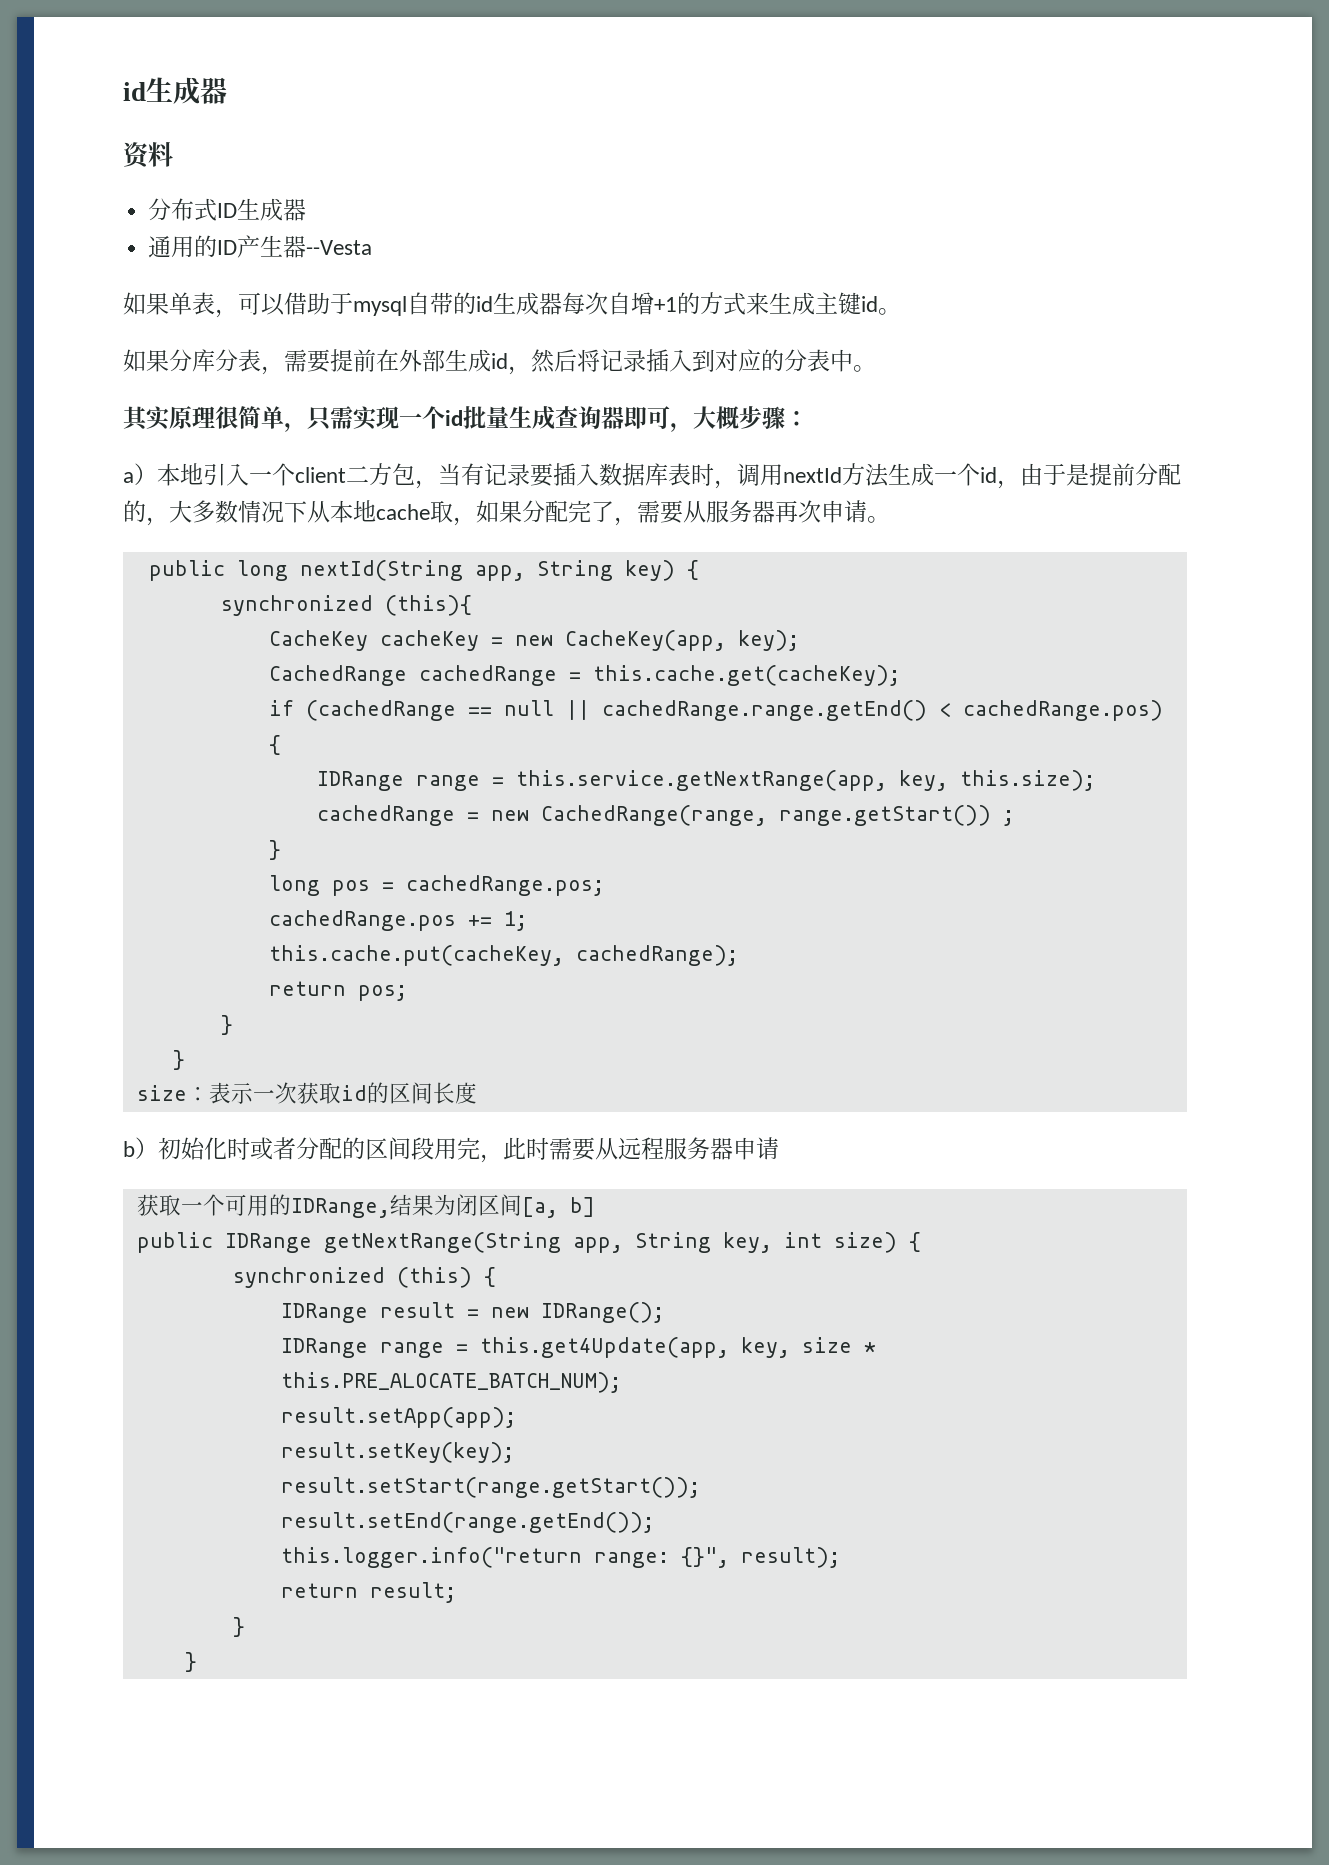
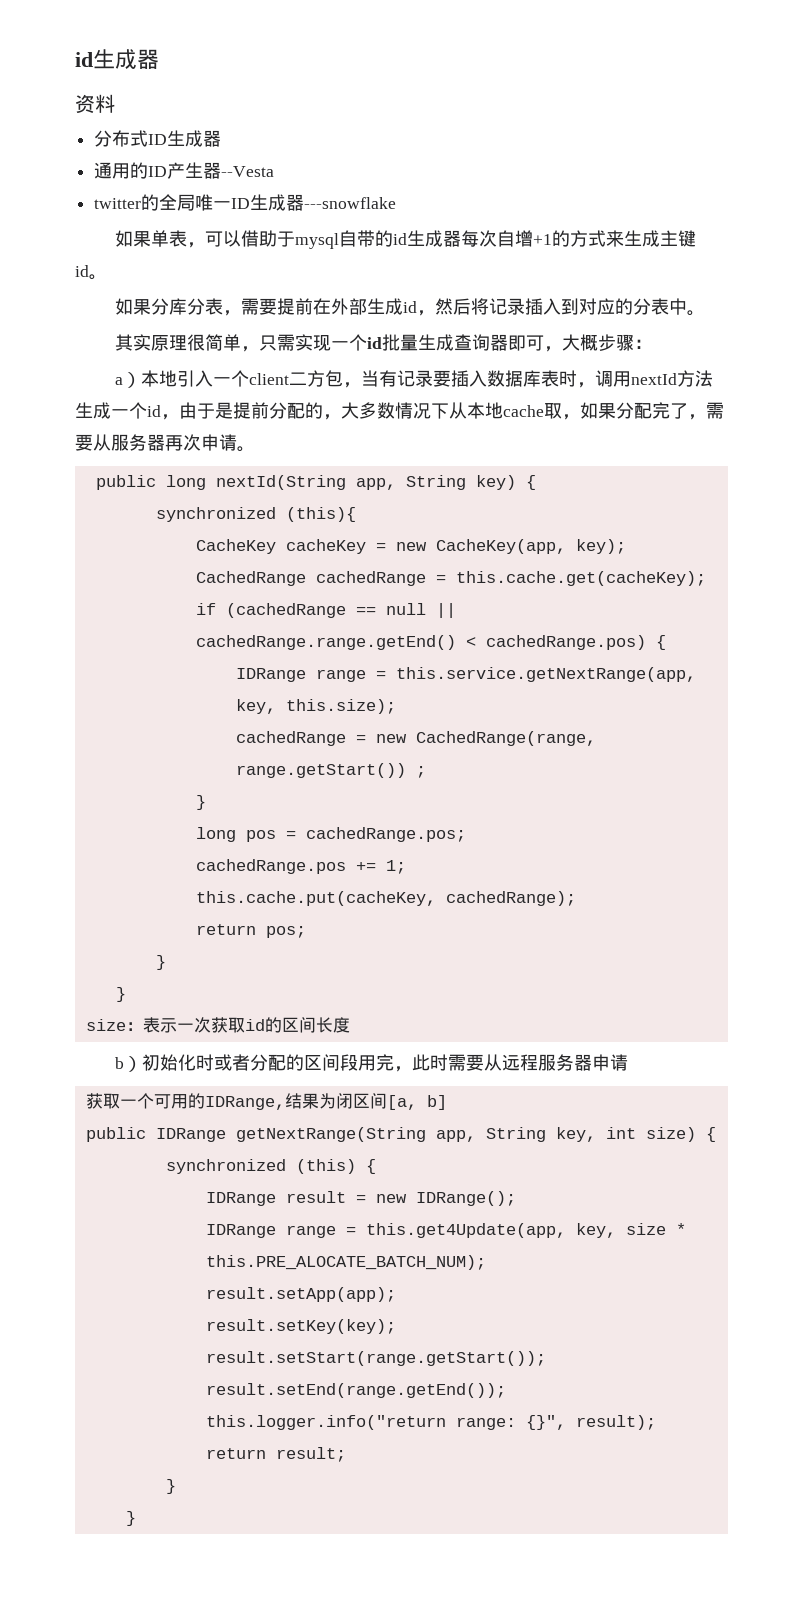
+ twitter的全局唯一ID生成器---snowflake

